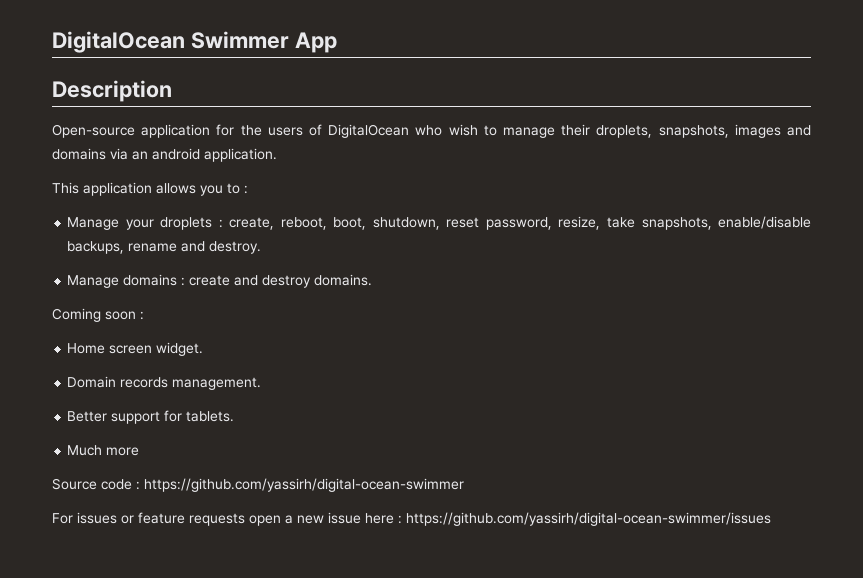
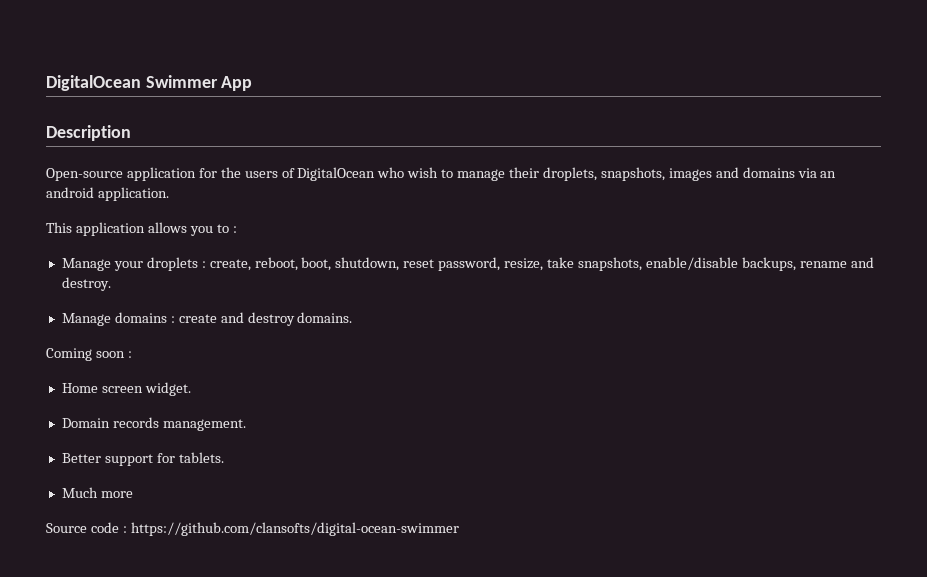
- Source code : https://github.com/yassirh/digital-ocean-swimmer
- For issues or feature requests open a new issue here : https://github.com/yassirh/digital-ocean-swimmer/issues
+ Source code : https://github.com/clansofts/digital-ocean-swimmer

